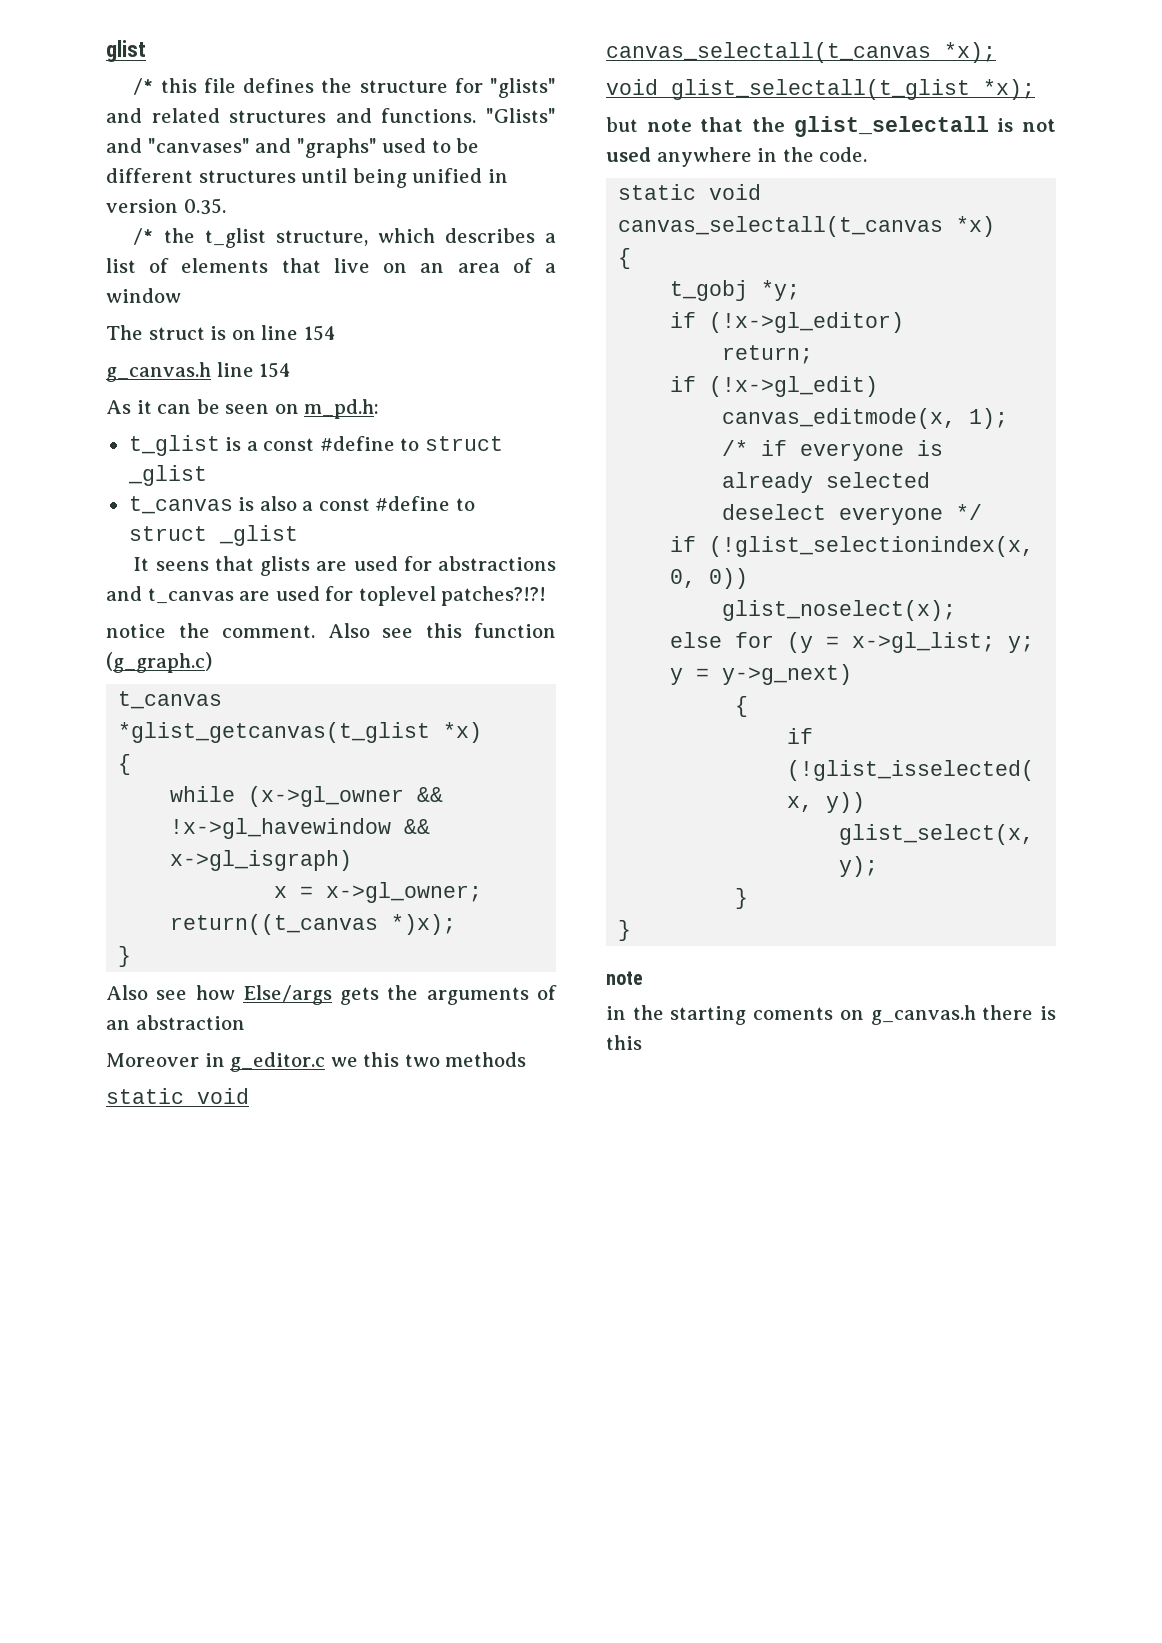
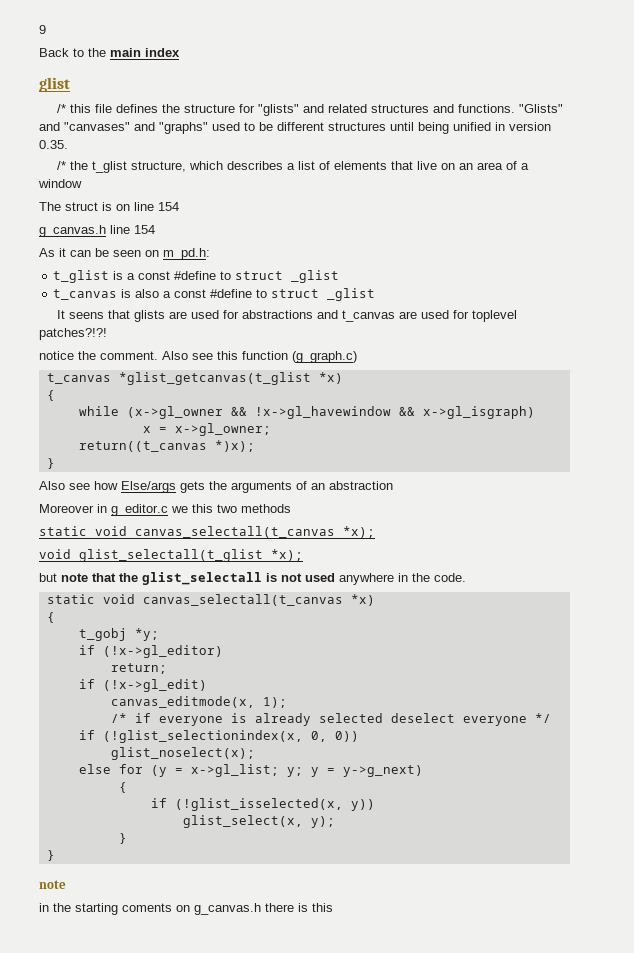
+ 9
+ Back to the main index

